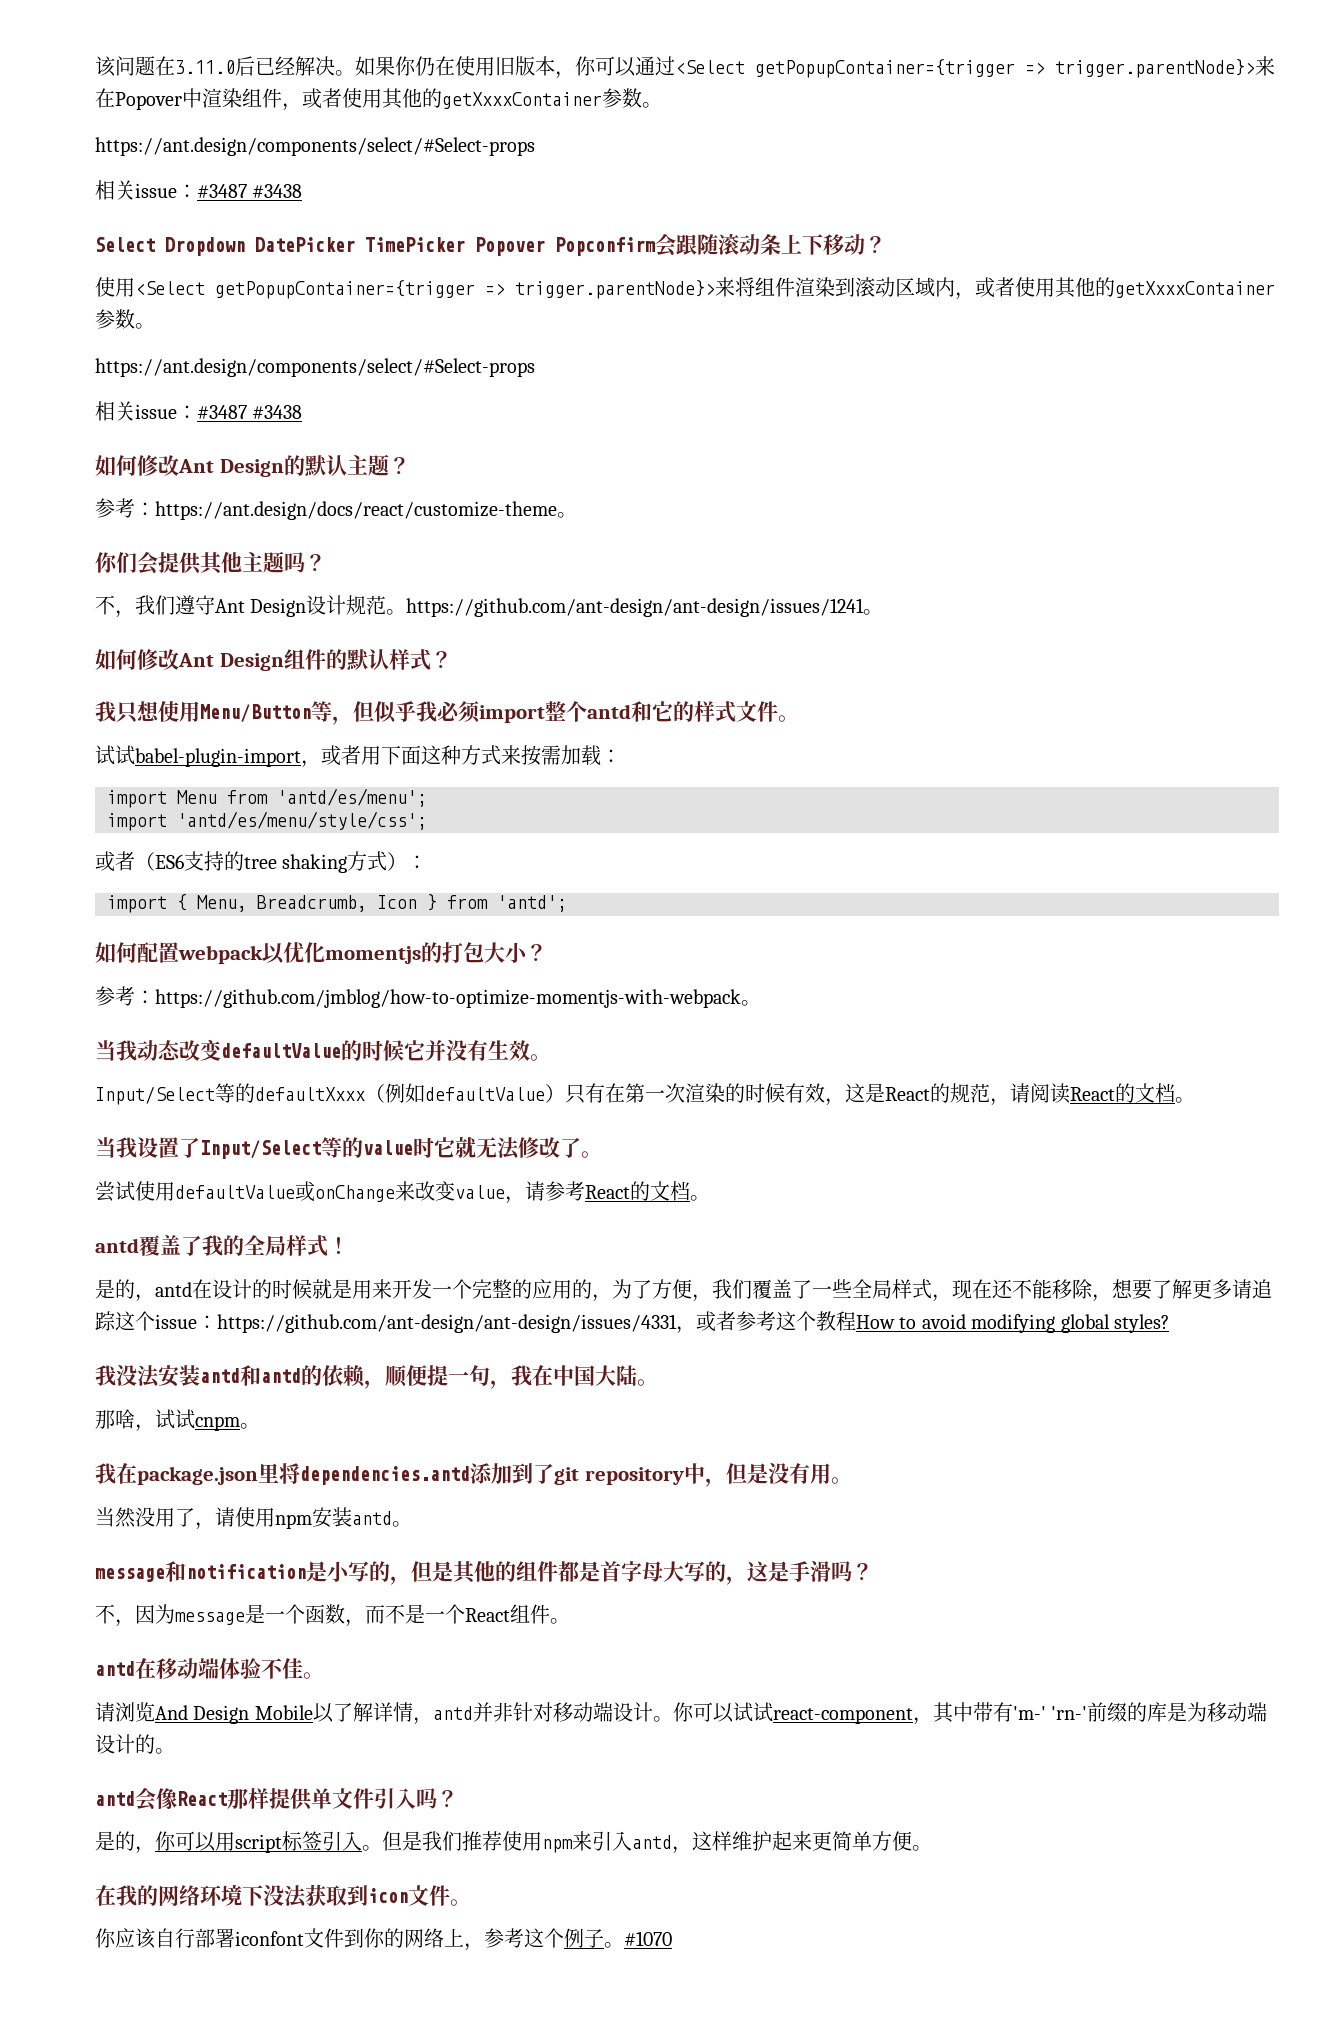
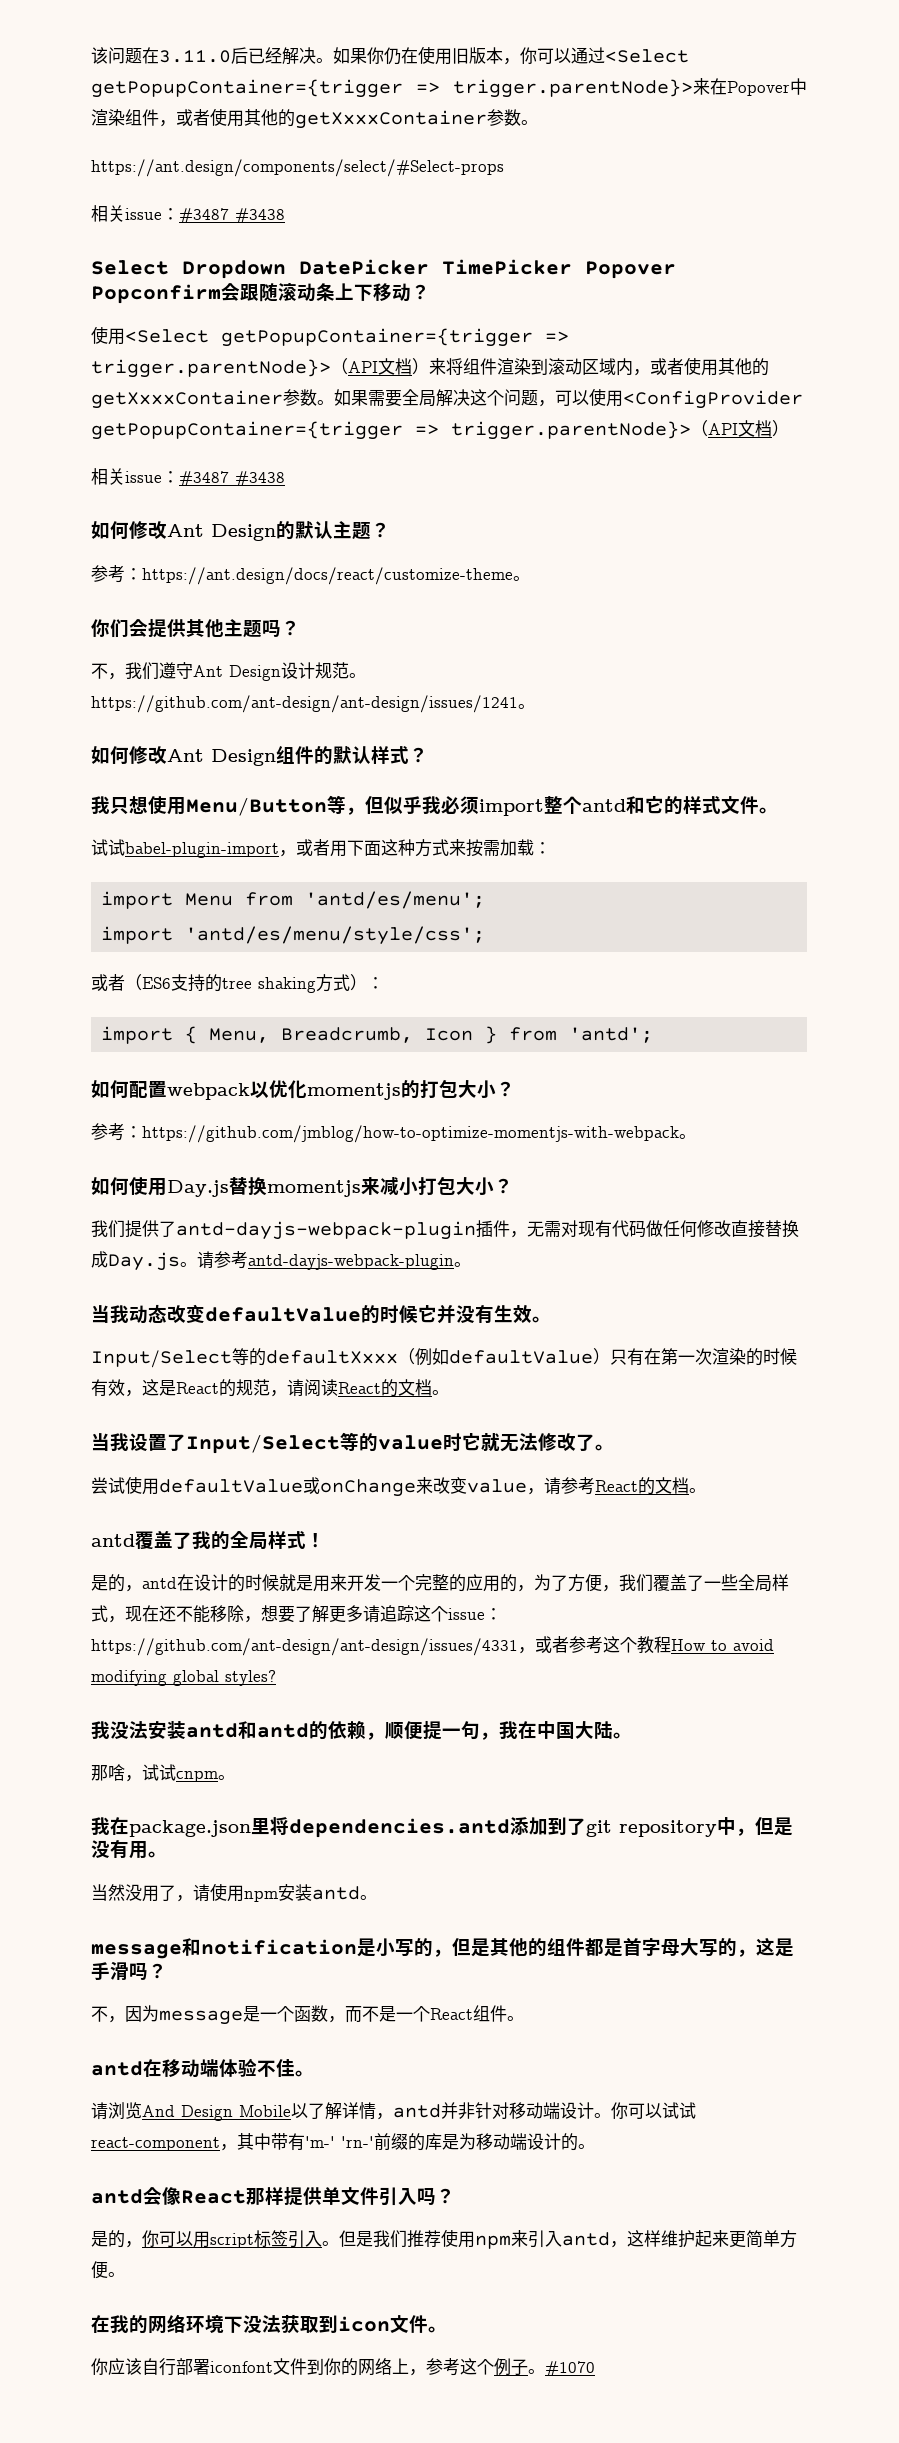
- 使用<Select getPopupContainer={trigger => trigger.parentNode}>来将组件渲染到滚动区域内，或者使用其他的getXxxxContainer参数。
- https://ant.design/components/select/#Select-props
+ 使用<Select getPopupContainer={trigger => trigger.parentNode}>（API文档）来将组件渲染到滚动区域内，或者使用其他的getXxxxContainer参数。如果需要全局解决这个问题，可以使用<ConfigProvider getPopupContainer={trigger => trigger.parentNode}>（API文档）
+ 如何使用Day.js替换momentjs来减小打包大小？
+ 我们提供了antd-dayjs-webpack-plugin插件，无需对现有代码做任何修改直接替换成Day.js。请参考antd-dayjs-webpack-plugin。

